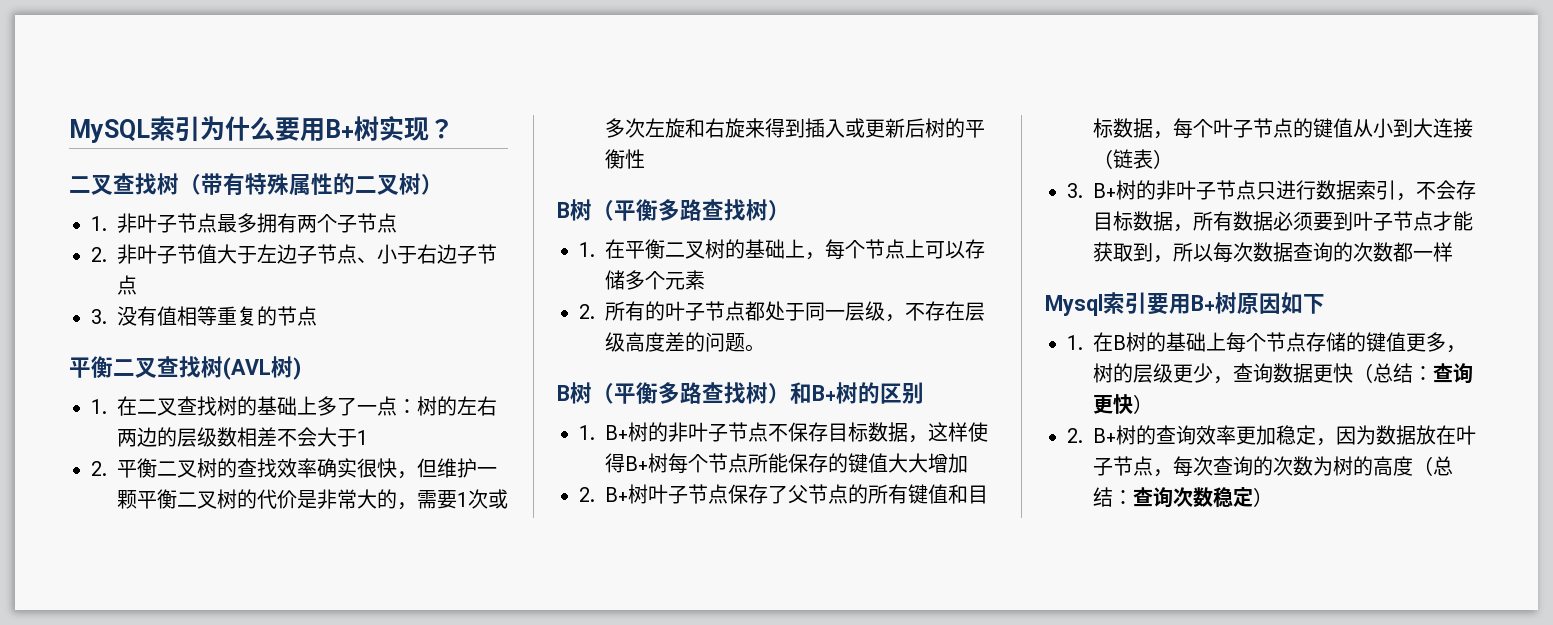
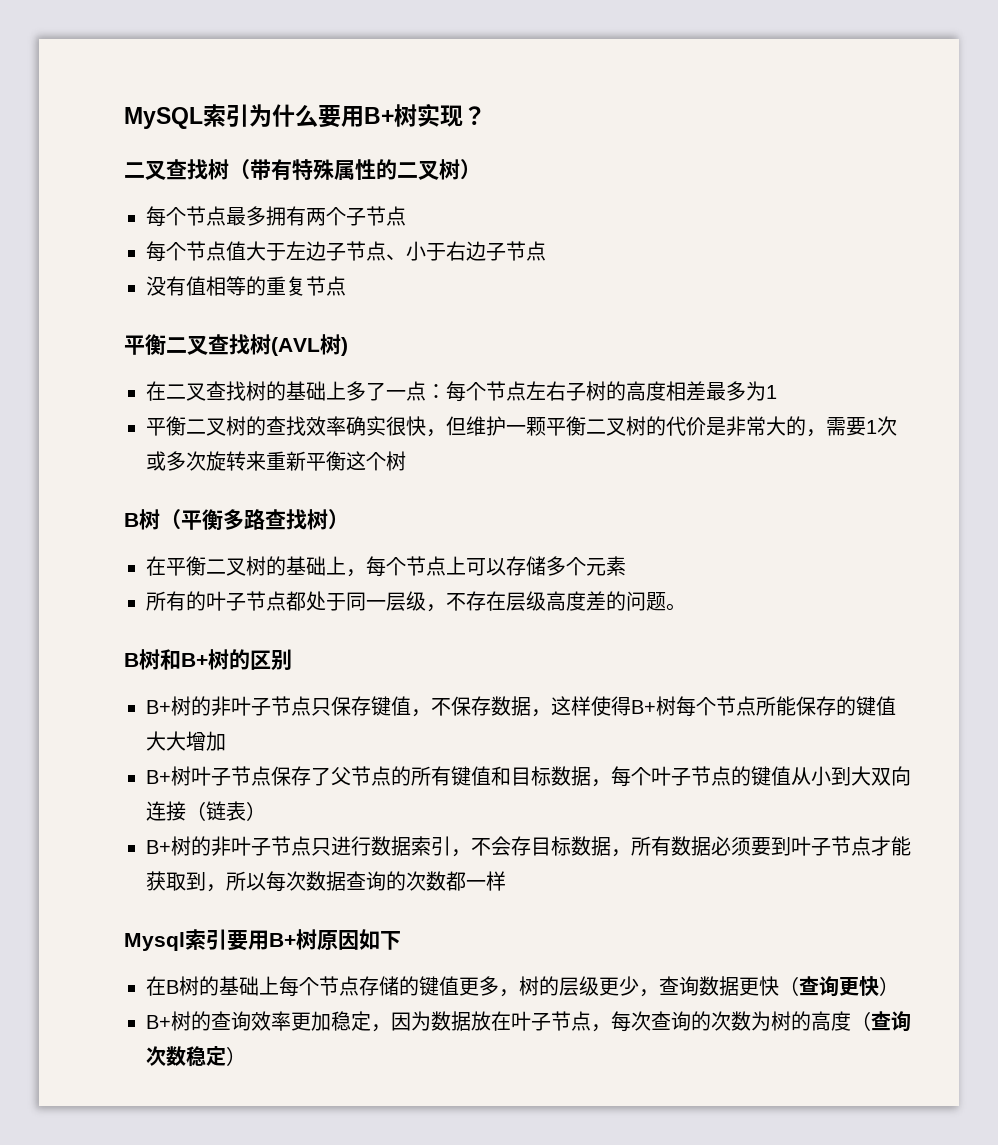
- 1.非叶子节点最多拥有两个子节点
+ 每个节点最多拥有两个子节点
- 2.非叶子节值大于左边子节点、小于右边子节点
+ 每个节点值大于左边子节点、小于右边子节点
- 3.没有值相等重复的节点
+ 没有值相等的重复节点
- 1.在二叉查找树的基础上多了一点：树的左右两边的层级数相差不会大于1
+ 在二叉查找树的基础上多了一点：每个节点左右子树的高度相差最多为1
- 2.平衡二叉树的查找效率确实很快，但维护一颗平衡二叉树的代价是非常大的，需要1次或多次左旋和右旋来得到插入或更新后树的平衡性
+ 平衡二叉树的查找效率确实很快，但维护一颗平衡二叉树的代价是非常大的，需要1次或多次旋转来重新平衡这个树
- 1.在平衡二叉树的基础上，每个节点上可以存储多个元素
+ 在平衡二叉树的基础上，每个节点上可以存储多个元素
- 2.所有的叶子节点都处于同一层级，不存在层级高度差的问题。
+ 所有的叶子节点都处于同一层级，不存在层级高度差的问题。
- B树（平衡多路查找树）和B+树的区别
+ B树和B+树的区别
- 1. B+树的非叶子节点不保存目标数据，这样使得B+树每个节点所能保存的键值大大增加
+ B+树的非叶子节点只保存键值，不保存数据，这样使得B+树每个节点所能保存的键值大大增加
- 2. B+树叶子节点保存了父节点的所有键值和目标数据，每个叶子节点的键值从小到大连接（链表）
+ B+树叶子节点保存了父节点的所有键值和目标数据，每个叶子节点的键值从小到大双向连接（链表）
- 3. B+树的非叶子节点只进行数据索引，不会存目标数据，所有数据必须要到叶子节点才能获取到，所以每次数据查询的次数都一样
+ B+树的非叶子节点只进行数据索引，不会存目标数据，所有数据必须要到叶子节点才能获取到，所以每次数据查询的次数都一样
- 1.在B树的基础上每个节点存储的键值更多，树的层级更少，查询数据更快（总结：查询更快）
+ 在B树的基础上每个节点存储的键值更多，树的层级更少，查询数据更快（查询更快）
- 2. B+树的查询效率更加稳定，因为数据放在叶子节点，每次查询的次数为树的高度（总结：查询次数稳定）
+ B+树的查询效率更加稳定，因为数据放在叶子节点，每次查询的次数为树的高度（查询次数稳定）

